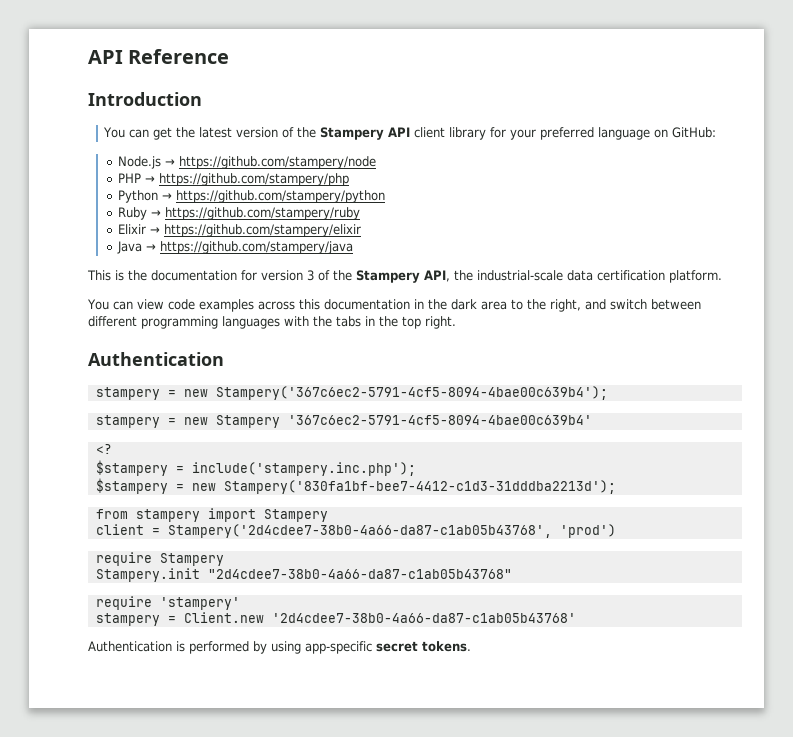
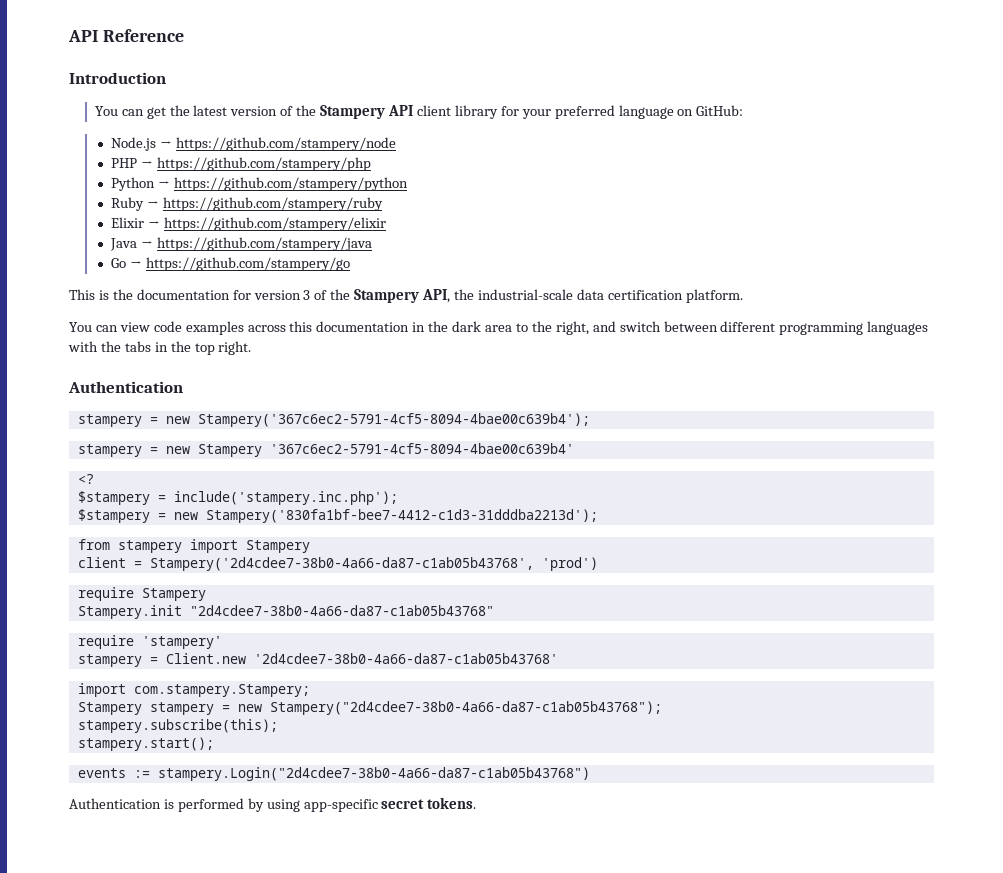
+ Go → https://github.com/stampery/go
+ import com.stampery.Stampery;
+ Stampery stampery = new Stampery("2d4cdee7-38b0-4a66-da87-c1ab05b43768");
+ stampery.subscribe(this);
+ stampery.start();
+ events := stampery.Login("2d4cdee7-38b0-4a66-da87-c1ab05b43768")

